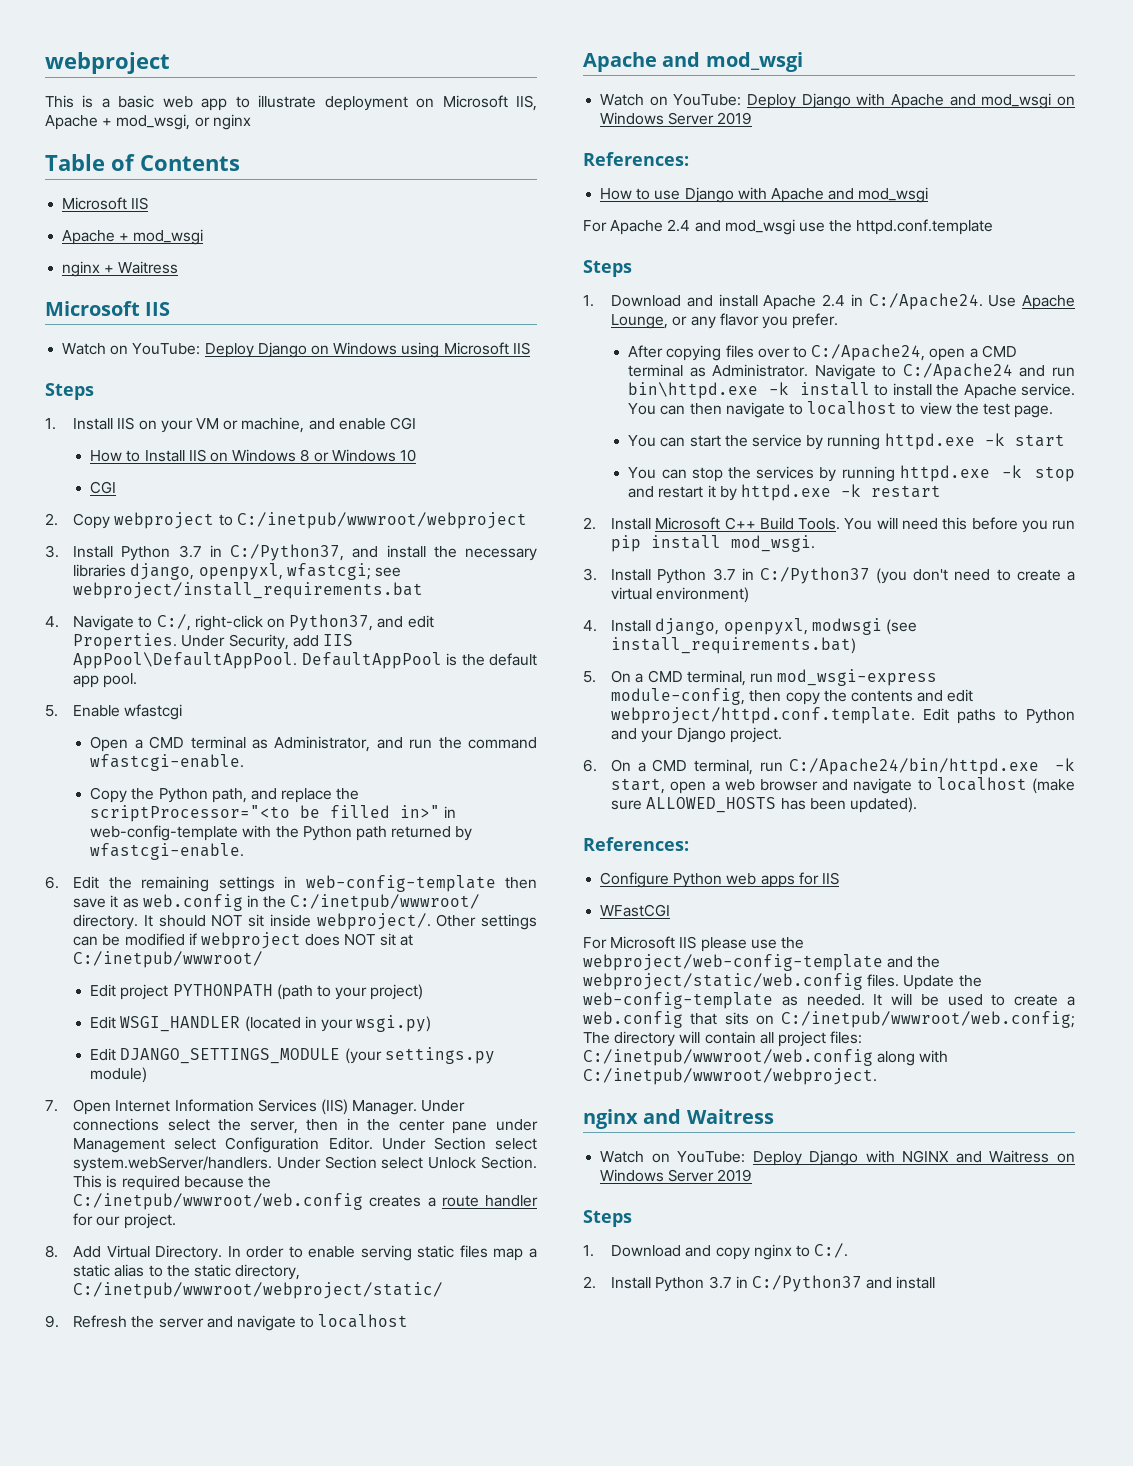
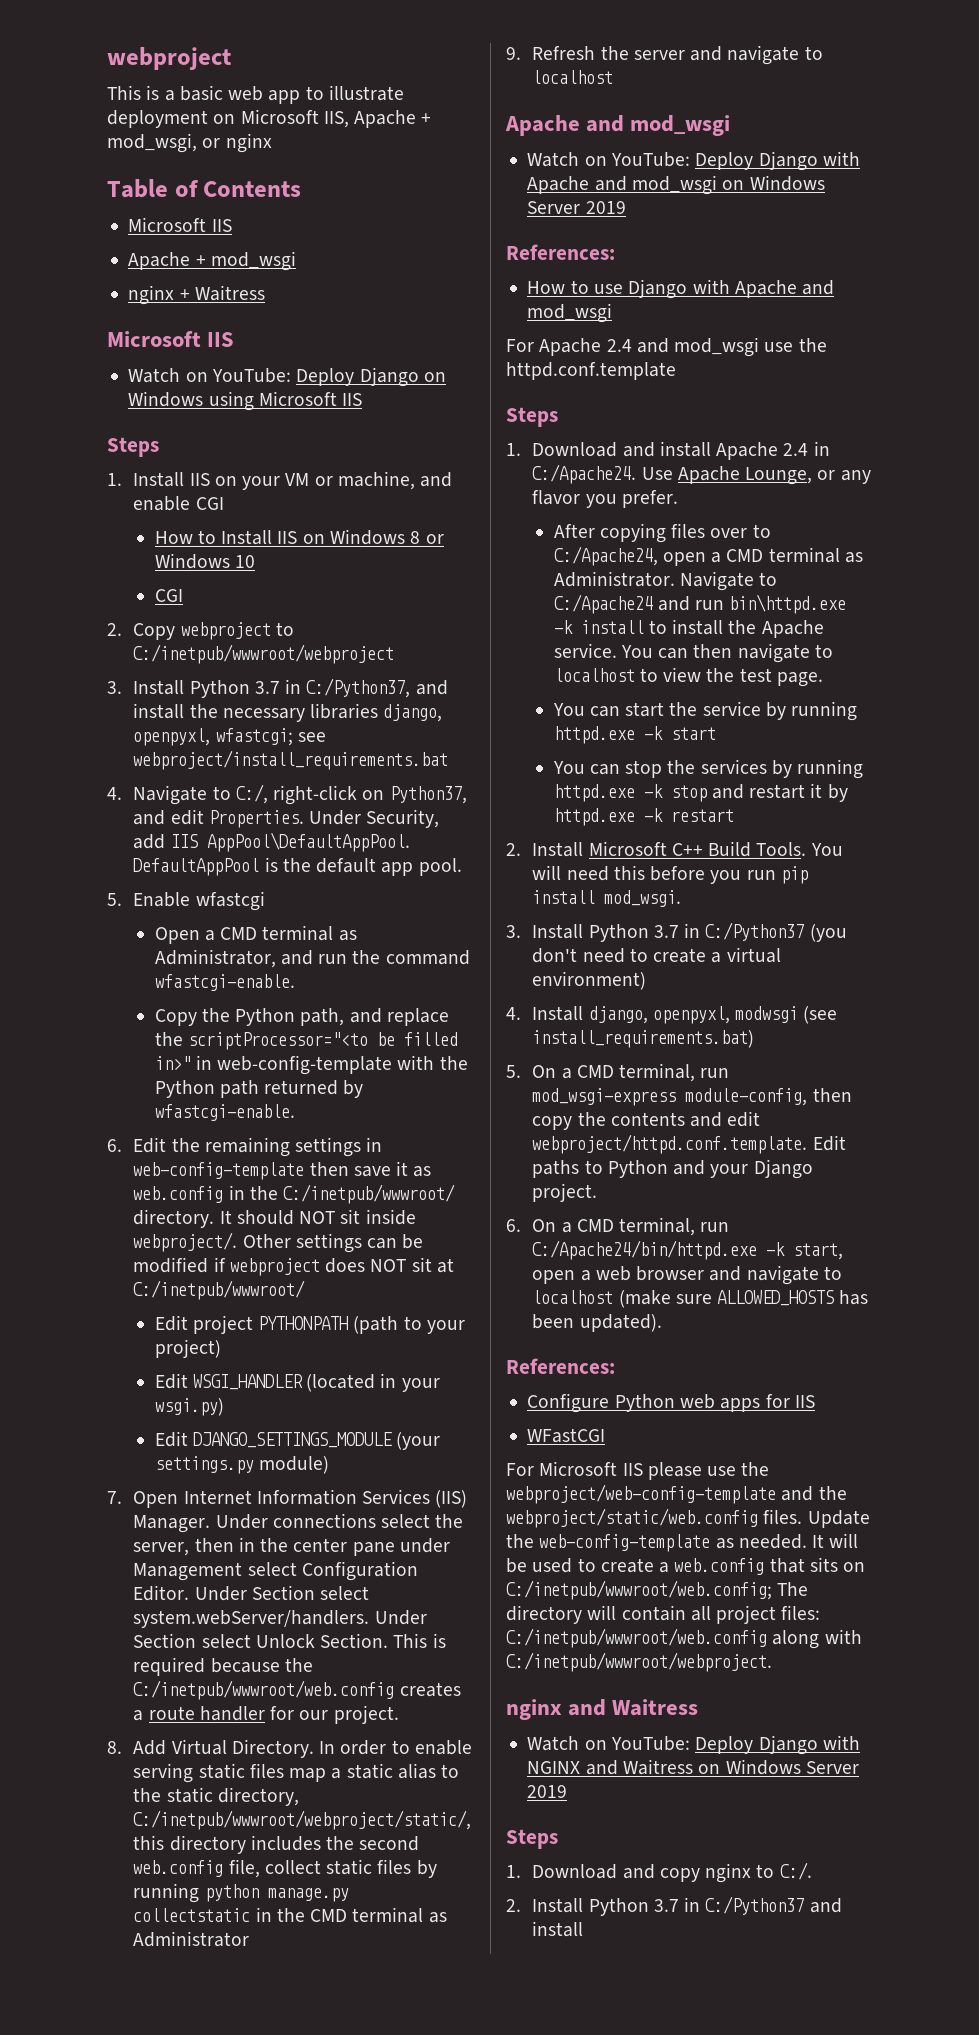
- In order to enable serving static files map a static alias to the static directory, C:/inetpub/wwwroot/webproject/static/
+ In order to enable serving static files map a static alias to the static directory, C:/inetpub/wwwroot/webproject/static/, this directory includes the second web.config file, collect static files by running python manage.py collectstatic in the CMD terminal as Administrator

